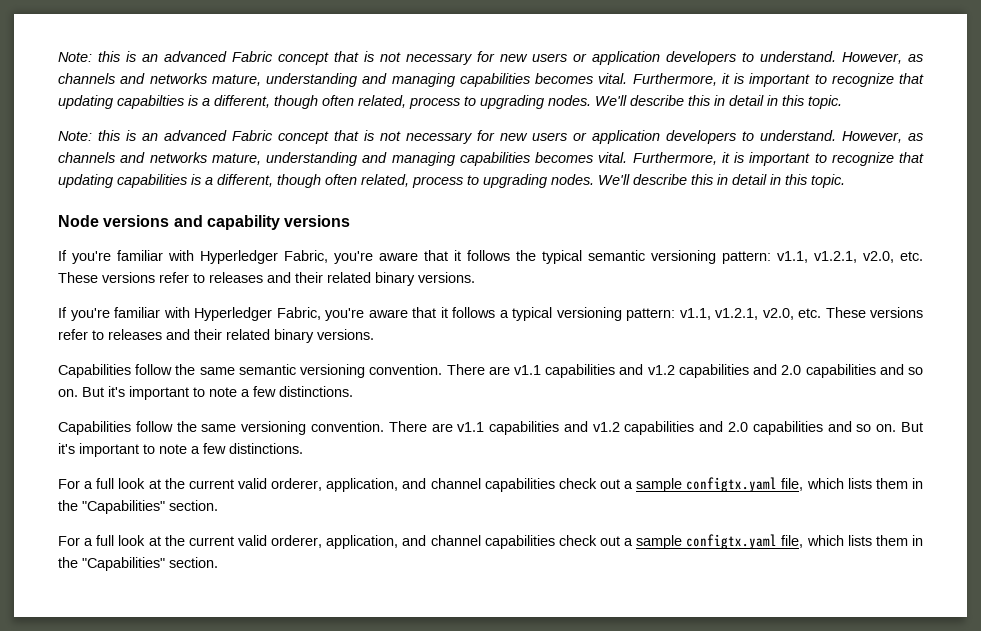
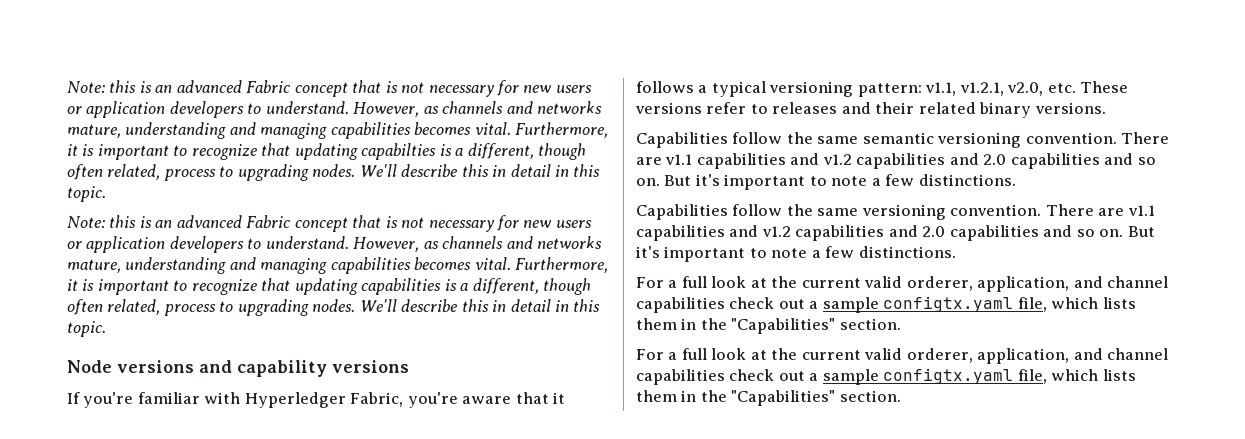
- If you're familiar with Hyperledger Fabric, you're aware that it follows the typical semantic versioning pattern: v1.1, v1.2.1, v2.0, etc. These versions refer to releases and their related binary versions.

